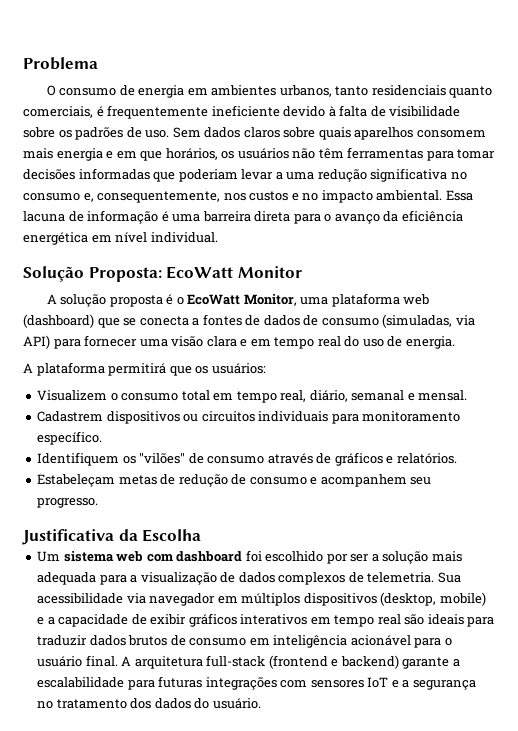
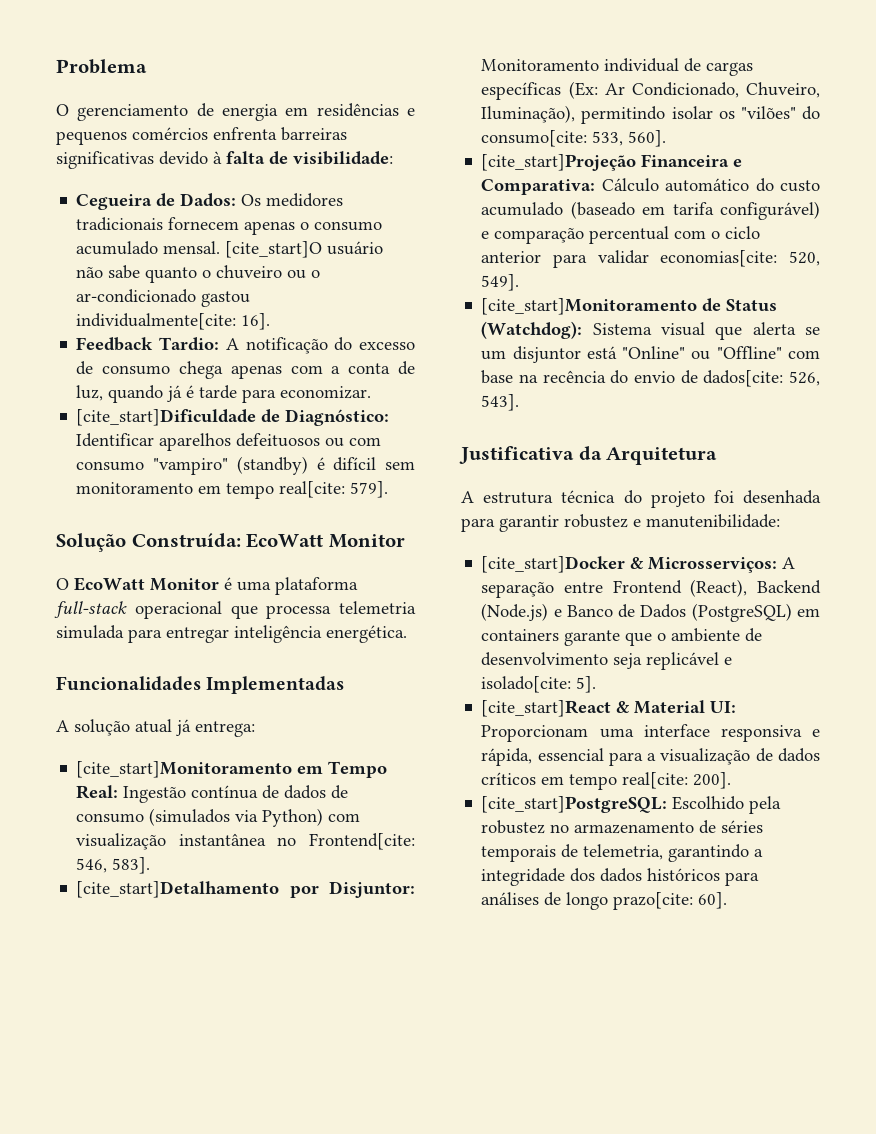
- O consumo de energia em ambientes urbanos, tanto residenciais quanto comerciais, é frequentemente ineficiente devido à falta de visibilidade sobre os padrões de uso. Sem dados claros sobre quais aparelhos consomem mais energia e em que horários, os usuários não têm ferramentas para tomar decisões informadas que poderiam levar a uma redução significativa no consumo e, consequentemente, nos custos e no impacto ambiental. Essa lacuna de informação é uma barreira direta para o avanço da eficiência energética em nível individual.
+ O gerenciamento de energia em residências e pequenos comércios enfrenta barreiras significativas devido à falta de visibilidade:
+ Cegueira de Dados: Os medidores tradicionais fornecem apenas o consumo acumulado mensal. [cite_start]O usuário não sabe quanto o chuveiro ou o ar-condicionado gastou individualmente[cite: 16].
+ Feedback Tardio: A notificação do excesso de consumo chega apenas com a conta de luz, quando já é tarde para economizar.
+ [cite_start]Dificuldade de Diagnóstico: Identificar aparelhos defeituosos ou com consumo "vampiro" (standby) é difícil sem monitoramento em tempo real[cite: 579].
- Solução Proposta: EcoWatt Monitor
+ Solução Construída: EcoWatt Monitor
- A solução proposta é o EcoWatt Monitor, uma plataforma web (dashboard) que se conecta a fontes de dados de consumo (simuladas, via API) para fornecer uma visão clara e em tempo real do uso de energia.
- A plataforma permitirá que os usuários:
- Visualizem o consumo total em tempo real, diário, semanal e mensal.
- Cadastrem dispositivos ou circuitos individuais para monitoramento específico.
- Identifiquem os "vilões" de consumo através de gráficos e relatórios.
- Estabeleçam metas de redução de consumo e acompanhem seu progresso.
- Justificativa da Escolha
- Um sistema web com dashboard foi escolhido por ser a solução mais adequada para a visualização de dados complexos de telemetria. Sua acessibilidade via navegador em múltiplos dispositivos (desktop, mobile) e a capacidade de exibir gráficos interativos em tempo real são ideais para traduzir dados brutos de consumo em inteligência acionável para o usuário final. A arquitetura full-stack (frontend e backend) garante a escalabilidade para futuras integrações com sensores IoT e a segurança no tratamento dos dados do usuário.
+ O EcoWatt Monitor é uma plataforma full-stack operacional que processa telemetria simulada para entregar inteligência energética.
+ Funcionalidades Implementadas
+ A solução atual já entrega:
+ [cite_start]Monitoramento em Tempo Real: Ingestão contínua de dados de consumo (simulados via Python) com visualização instantânea no Frontend[cite: 546, 583].
+ [cite_start]Detalhamento por Disjuntor: Monitoramento individual de cargas específicas (Ex: Ar Condicionado, Chuveiro, Iluminação), permitindo isolar os "vilões" do consumo[cite: 533, 560].
+ [cite_start]Projeção Financeira e Comparativa: Cálculo automático do custo acumulado (baseado em tarifa configurável) e comparação percentual com o ciclo anterior para validar economias[cite: 520, 549].
+ [cite_start]Monitoramento de Status (Watchdog): Sistema visual que alerta se um disjuntor está "Online" ou "Offline" com base na recência do envio de dados[cite: 526, 543].
+ Justificativa da Arquitetura
+ A estrutura técnica do projeto foi desenhada para garantir robustez e manutenibilidade:
+ [cite_start]Docker & Microsserviços: A separação entre Frontend (React), Backend (Node.js) e Banco de Dados (PostgreSQL) em containers garante que o ambiente de desenvolvimento seja replicável e isolado[cite: 5].
+ [cite_start]React & Material UI: Proporcionam uma interface responsiva e rápida, essencial para a visualização de dados críticos em tempo real[cite: 200].
+ [cite_start]PostgreSQL: Escolhido pela robustez no armazenamento de séries temporais de telemetria, garantindo a integridade dos dados históricos para análises de longo prazo[cite: 60].

